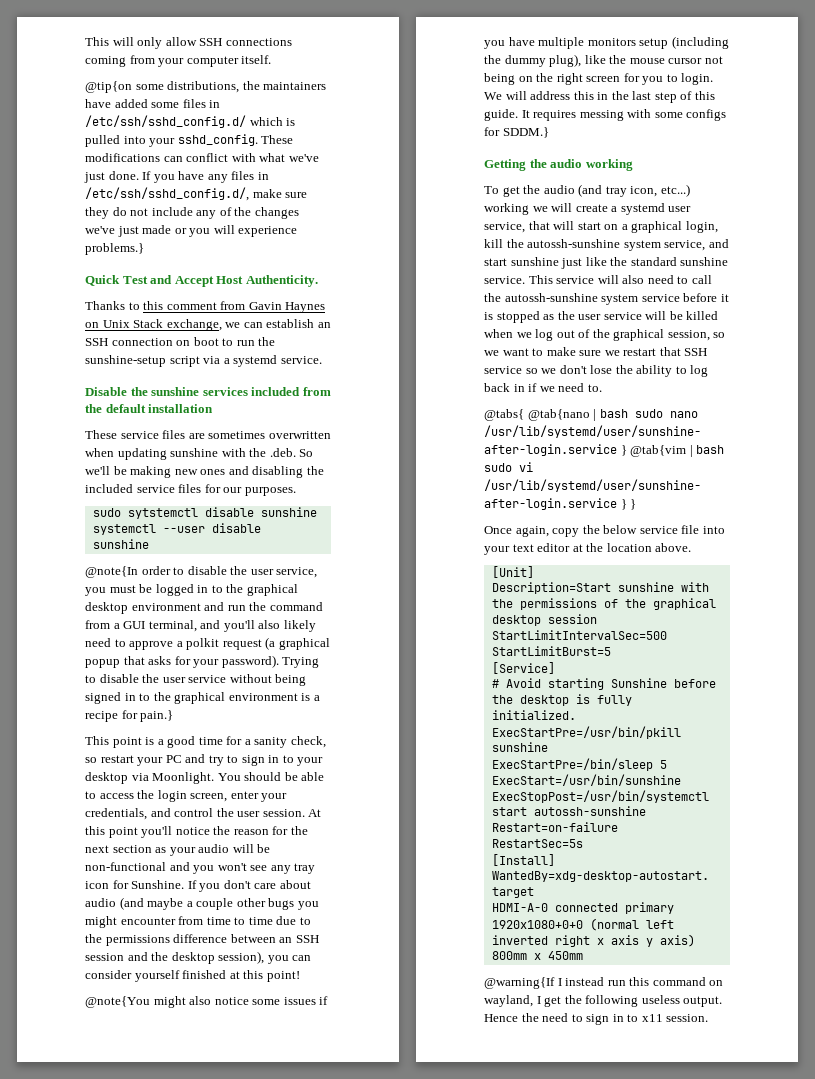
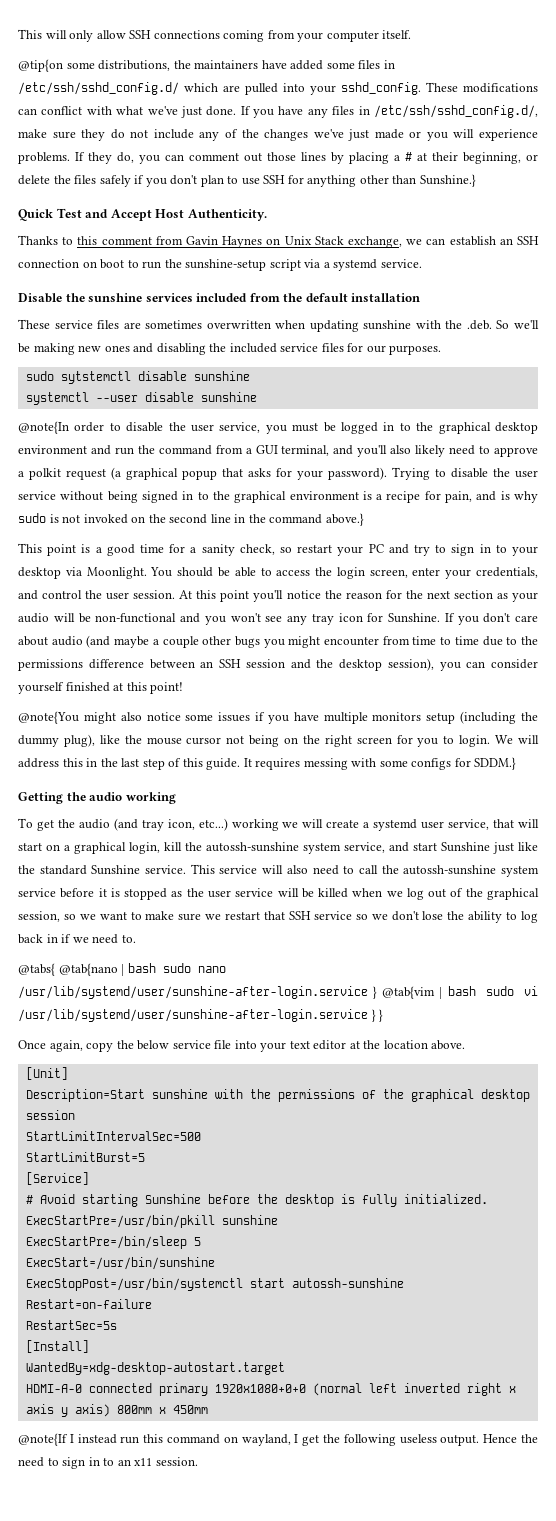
- @tip{on some distributions, the maintainers have added some files in /etc/ssh/sshd_config.d/ which is pulled into your sshd_config.
+ @tip{on some distributions, the maintainers have added some files in /etc/ssh/sshd_config.d/ which are pulled into your sshd_config.
- If you have any files in /etc/ssh/sshd_config.d/, make sure they do not include any of the changes we've just made or you will experience problems.}
+ If you have any files in /etc/ssh/sshd_config.d/, make sure they do not include any of the changes we've just made or you will experience problems. If they do, you can comment out those lines by placing a # at their beginning, or delete the files safely if you don't plan to use SSH for anything other than Sunshine.}
- Trying to disable the user service without being signed in to the graphical environment is a recipe for pain.}
+ Trying to disable the user service without being signed in to the graphical environment is a recipe for pain, and is why sudo is not invoked on the second line in the command above.}
- To get the audio (and tray icon, etc...) working we will create a systemd user service, that will start on a graphical login, kill the autossh-sunshine system service, and start sunshine just like the standard sunshine service.
+ To get the audio (and tray icon, etc...) working we will create a systemd user service, that will start on a graphical login, kill the autossh-sunshine system service, and start Sunshine just like the standard Sunshine service.
- @warning{If I instead run this command on wayland, I get the following useless output.
+ @note{If I instead run this command on wayland, I get the following useless output.
- Hence the need to sign in to x11 session.
+ Hence the need to sign in to an x11 session.

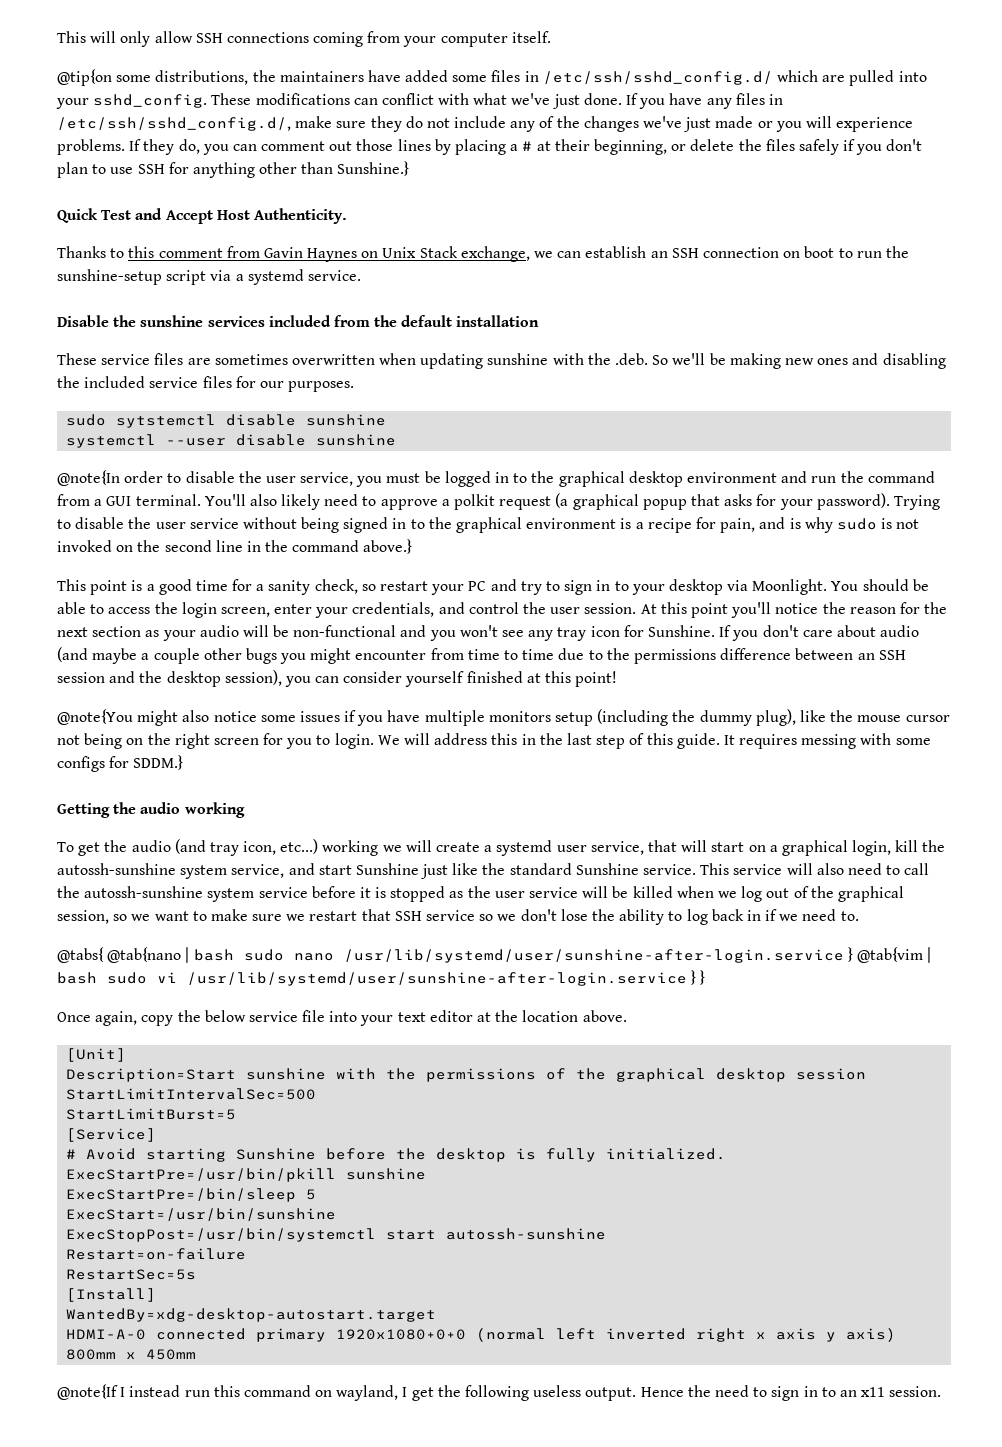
- @note{In order to disable the user service, you must be logged in to the graphical desktop environment and run the command from a GUI terminal, and you'll also likely need to approve a polkit request (a graphical popup that asks for your password).
+ @note{In order to disable the user service, you must be logged in to the graphical desktop environment and run the command from a GUI terminal. You'll also likely need to approve a polkit request (a graphical popup that asks for your password).

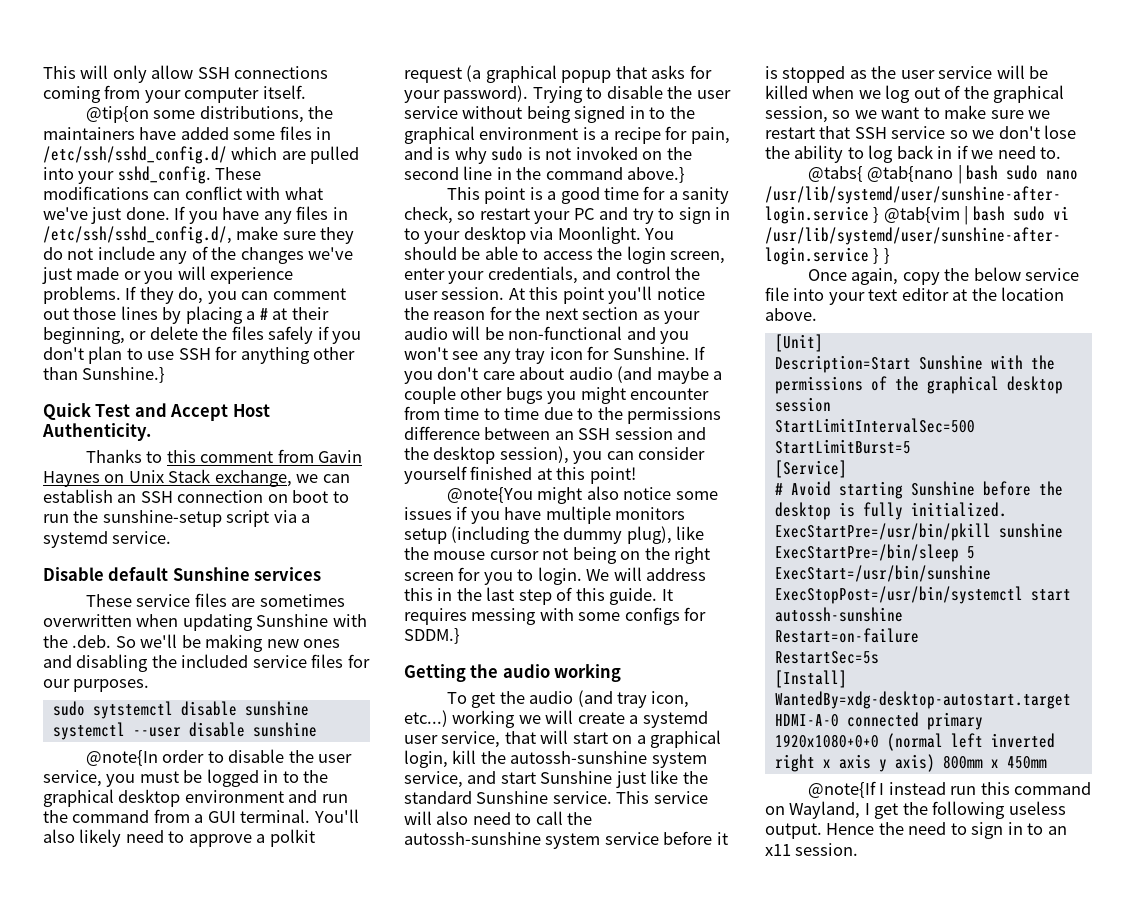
- Disable the sunshine services included from the default installation
+ Disable default Sunshine services
- These service files are sometimes overwritten when updating sunshine with the .deb. So we'll be making new ones and disabling the included service files for our purposes.
+ These service files are sometimes overwritten when updating Sunshine with the .deb. So we'll be making new ones and disabling the included service files for our purposes.
- Description=Start sunshine with the permissions of the graphical desktop session
+ Description=Start Sunshine with the permissions of the graphical desktop session
- @note{If I instead run this command on wayland, I get the following useless output.
+ @note{If I instead run this command on Wayland, I get the following useless output.

